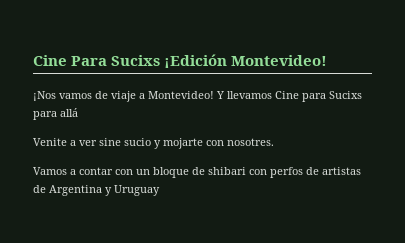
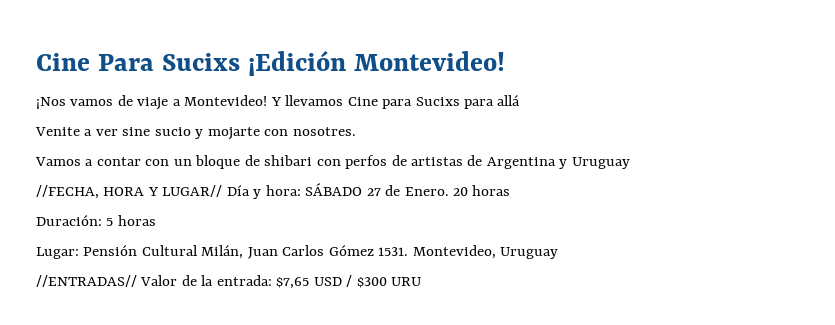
+ //FECHA, HORA Y LUGAR// Día y hora: SÁBADO 27 de Enero. 20 horas
+ Duración: 5 horas
+ Lugar: Pensión Cultural Milán, Juan Carlos Gómez 1531. Montevideo, Uruguay
+ //ENTRADAS// Valor de la entrada: $7,65 USD / $300 URU

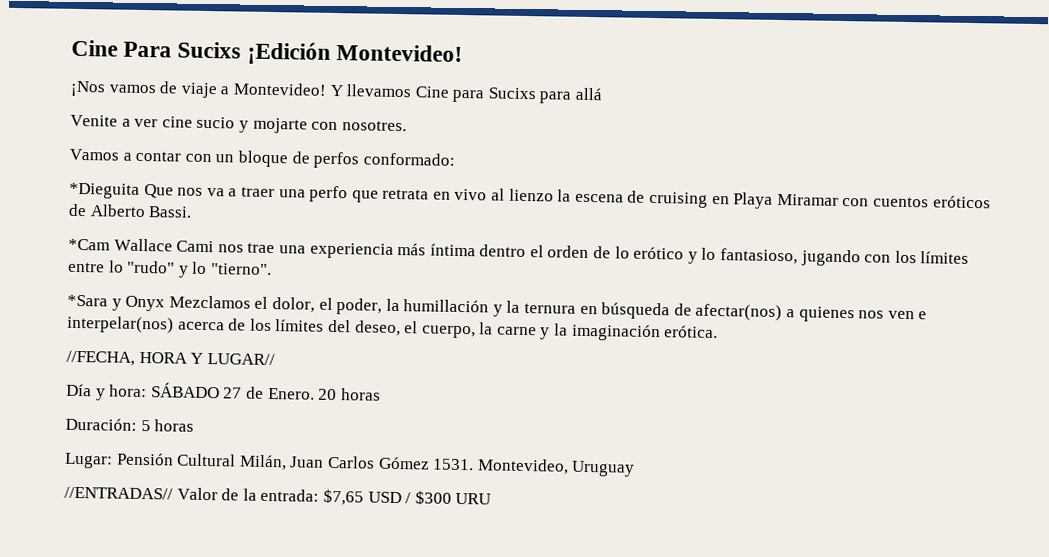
- Venite a ver sine sucio y mojarte con nosotres.
+ Venite a ver cine sucio y mojarte con nosotres.
- Vamos a contar con un bloque de shibari con perfos de artistas de Argentina y Uruguay
+ Vamos a contar con un bloque de perfos conformado:
+ *Dieguita Que nos va a traer una perfo que retrata en vivo al lienzo la escena de cruising en Playa Miramar con cuentos eróticos de Alberto Bassi.
+ *Cam Wallace Cami nos trae una experiencia más íntima dentro el orden de lo erótico y lo fantasioso, jugando con los límites entre lo "rudo" y lo "tierno".
+ *Sara y Onyx Mezclamos el dolor, el poder, la humillación y la ternura en búsqueda de afectar(nos) a quienes nos ven e interpelar(nos) acerca de los límites del deseo, el cuerpo, la carne y la imaginación erótica.
- //FECHA, HORA Y LUGAR// Día y hora: SÁBADO 27 de Enero.
+ //FECHA, HORA Y LUGAR//
+ Día y hora: SÁBADO 27 de Enero.

